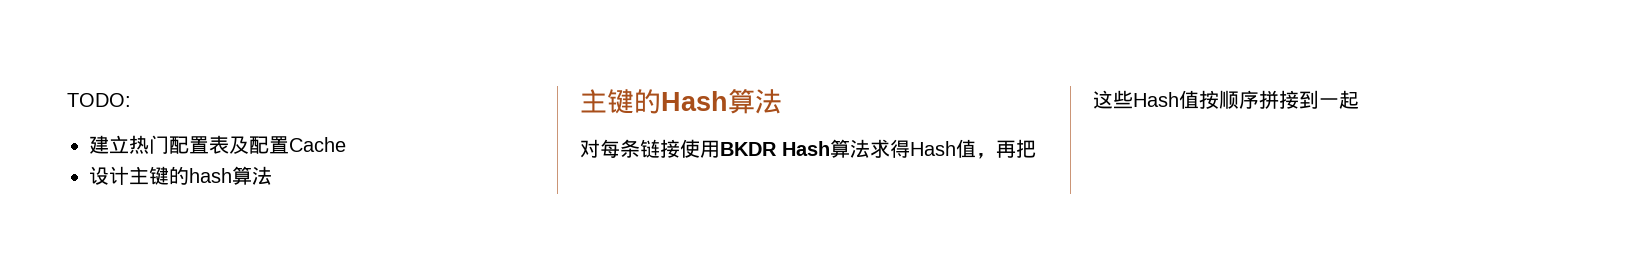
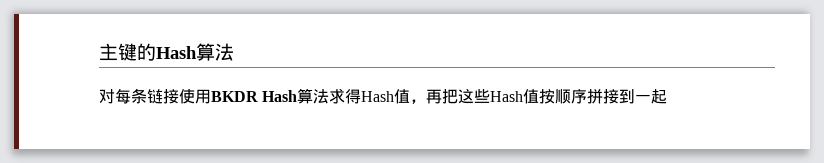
- TODO:
- 建立热门配置表及配置Cache
- 设计主键的hash算法

